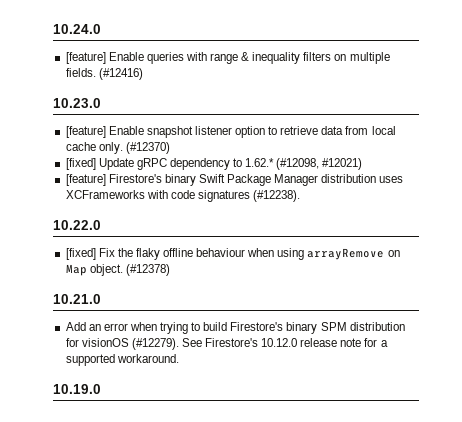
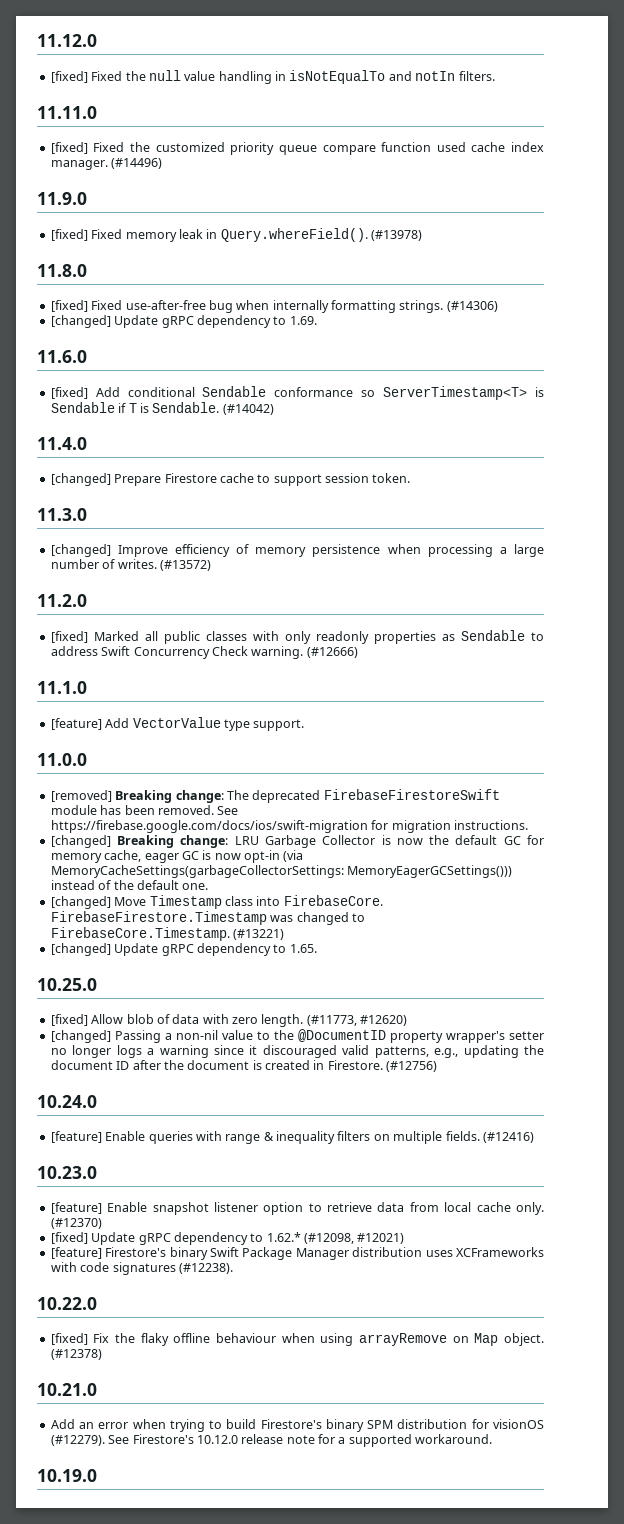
+ 11.12.0
+ [fixed] Fixed the null value handling in isNotEqualTo and notIn filters.
+ 11.11.0
+ [fixed] Fixed the customized priority queue compare function used cache index manager. (#14496)
+ 11.9.0
+ [fixed] Fixed memory leak in Query.whereField(). (#13978)
+ 11.8.0
+ [fixed] Fixed use-after-free bug when internally formatting strings. (#14306)
+ [changed] Update gRPC dependency to 1.69.
+ 11.6.0
+ [fixed] Add conditional Sendable conformance so ServerTimestamp<T> is Sendable if T is Sendable. (#14042)
+ 11.4.0
+ [changed] Prepare Firestore cache to support session token.
+ 11.3.0
+ [changed] Improve efficiency of memory persistence when processing a large number of writes. (#13572)
+ 11.2.0
+ [fixed] Marked all public classes with only readonly properties as Sendable to address Swift Concurrency Check warning. (#12666)
+ 11.1.0
+ [feature] Add VectorValue type support.
+ 11.0.0
+ [removed] Breaking change: The deprecated FirebaseFirestoreSwift module has been removed. See https://firebase.google.com/docs/ios/swift-migration for migration instructions.
+ [changed] Breaking change: LRU Garbage Collector is now the default GC for memory cache, eager GC is now opt-in (via MemoryCacheSettings(garbageCollectorSettings: MemoryEagerGCSettings())) instead of the default one.
+ [changed] Move Timestamp class into FirebaseCore. FirebaseFirestore.Timestamp was changed to FirebaseCore.Timestamp. (#13221)
+ [changed] Update gRPC dependency to 1.65.
+ 10.25.0
+ [fixed] Allow blob of data with zero length. (#11773, #12620)
+ [changed] Passing a non-nil value to the @DocumentID property wrapper's setter no longer logs a warning since it discouraged valid patterns, e.g., updating the document ID after the document is created in Firestore. (#12756)

